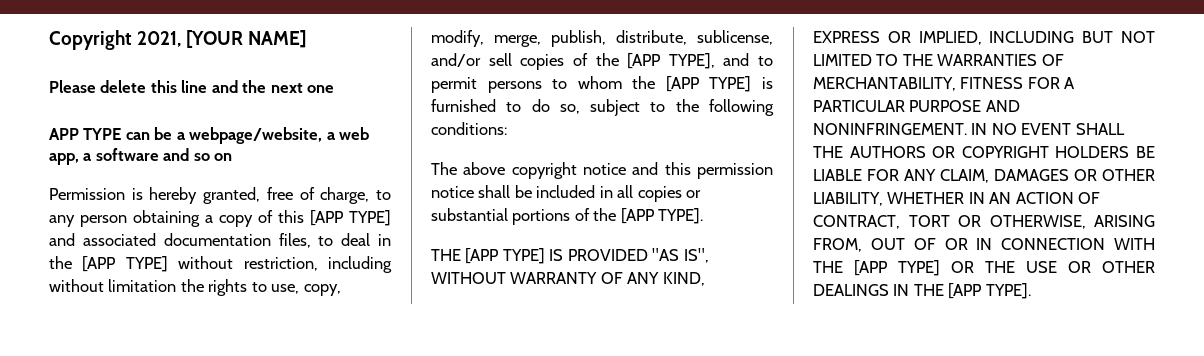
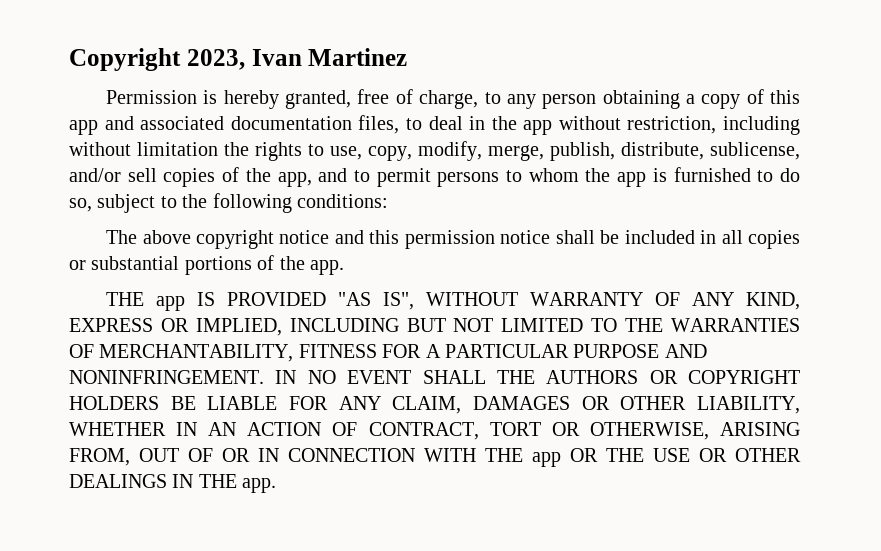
- Copyright 2021, [YOUR NAME]
- Please delete this line and the next one
- APP TYPE can be a webpage/website, a web app, a software and so on
+ Copyright 2023, Ivan Martinez
- Permission is hereby granted, free of charge, to any person obtaining a copy of this [APP TYPE] and associated documentation files, to deal in the [APP TYPE] without restriction, including without limitation the rights to use, copy, modify, merge, publish, distribute, sublicense, and/or sell copies of the [APP TYPE], and to permit persons to whom the [APP TYPE] is furnished to do so, subject to the following conditions:
+ Permission is hereby granted, free of charge, to any person obtaining a copy of this app and associated documentation files, to deal in the app without restriction, including without limitation the rights to use, copy, modify, merge, publish, distribute, sublicense, and/or sell copies of the app, and to permit persons to whom the app is furnished to do so, subject to the following conditions:
- The above copyright notice and this permission notice shall be included in all copies or substantial portions of the [APP TYPE].
- THE [APP TYPE] IS PROVIDED "AS IS", WITHOUT WARRANTY OF ANY KIND, EXPRESS OR IMPLIED, INCLUDING BUT NOT LIMITED TO THE WARRANTIES OF MERCHANTABILITY, FITNESS FOR A PARTICULAR PURPOSE AND NONINFRINGEMENT.
+ The above copyright notice and this permission notice shall be included in all copies or substantial portions of the app.
+ THE app IS PROVIDED "AS IS", WITHOUT WARRANTY OF ANY KIND, EXPRESS OR IMPLIED, INCLUDING BUT NOT LIMITED TO THE WARRANTIES OF MERCHANTABILITY, FITNESS FOR A PARTICULAR PURPOSE AND NONINFRINGEMENT.
- IN NO EVENT SHALL THE AUTHORS OR COPYRIGHT HOLDERS BE LIABLE FOR ANY CLAIM, DAMAGES OR OTHER LIABILITY, WHETHER IN AN ACTION OF CONTRACT, TORT OR OTHERWISE, ARISING FROM, OUT OF OR IN CONNECTION WITH THE [APP TYPE] OR THE USE OR OTHER DEALINGS IN THE [APP TYPE].
+ IN NO EVENT SHALL THE AUTHORS OR COPYRIGHT HOLDERS BE LIABLE FOR ANY CLAIM, DAMAGES OR OTHER LIABILITY, WHETHER IN AN ACTION OF CONTRACT, TORT OR OTHERWISE, ARISING FROM, OUT OF OR IN CONNECTION WITH THE app OR THE USE OR OTHER DEALINGS IN THE app.

